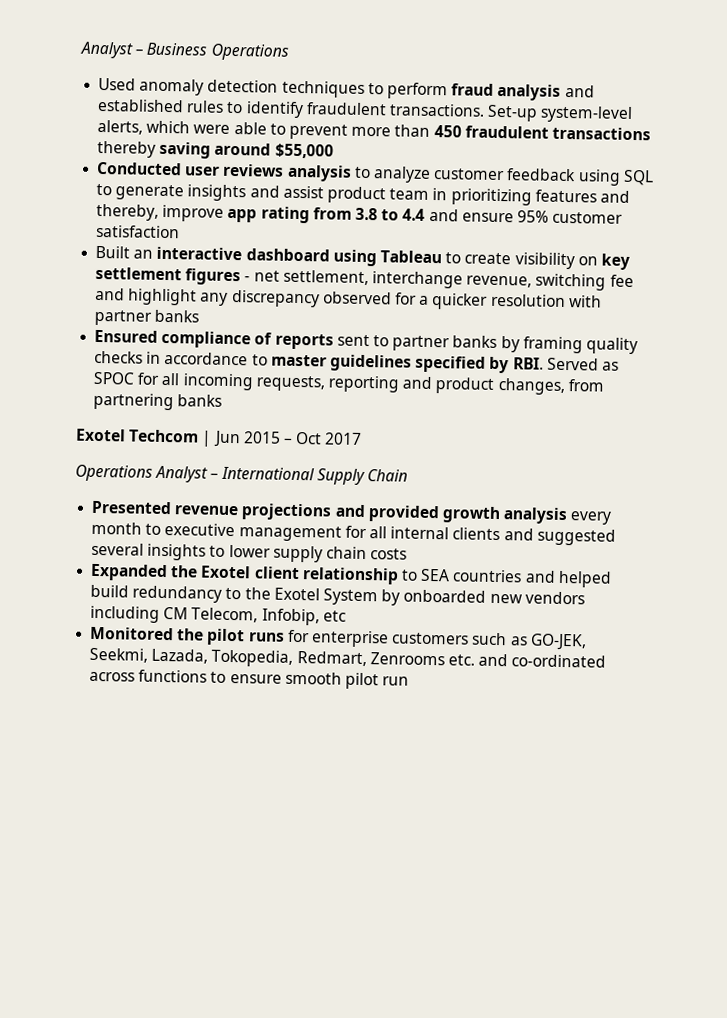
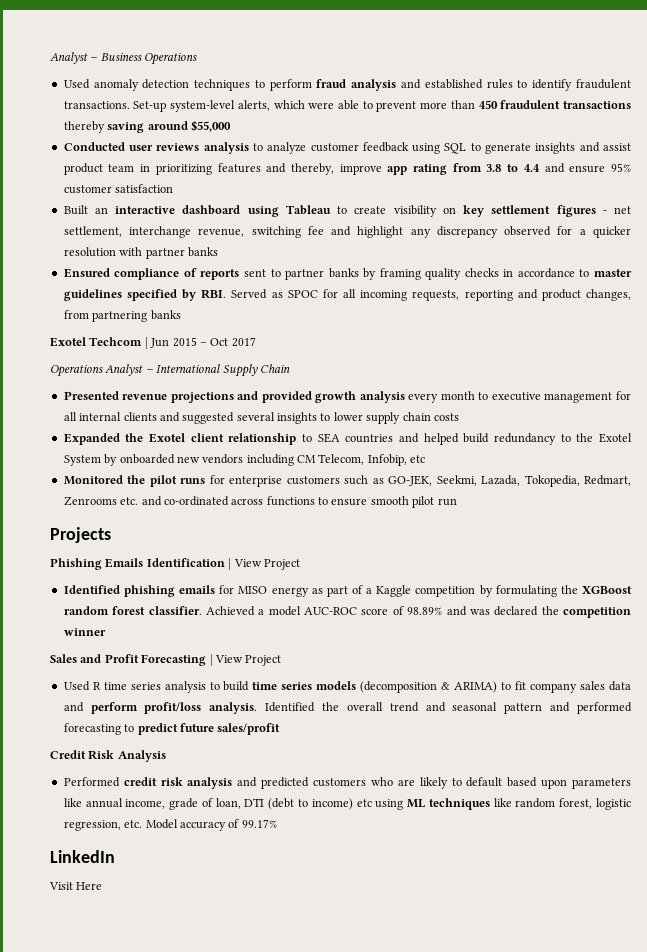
+ Projects
+ Phishing Emails Identification | View Project
+ Identified phishing emails for MISO energy as part of a Kaggle competition by formulating the XGBoost random forest classifier. Achieved a model AUC-ROC score of 98.89% and was declared the competition winner
+ Sales and Profit Forecasting | View Project
+ Used R time series analysis to build time series models (decomposition & ARIMA) to fit company sales data and perform profit/loss analysis. Identified the overall trend and seasonal pattern and performed forecasting to predict future sales/profit
+ Credit Risk Analysis
+ Performed credit risk analysis and predicted customers who are likely to default based upon parameters like annual income, grade of loan, DTI (debt to income) etc using ML techniques like random forest, logistic regression, etc. Model accuracy of 99.17%
+ LinkedIn
+ Visit Here

